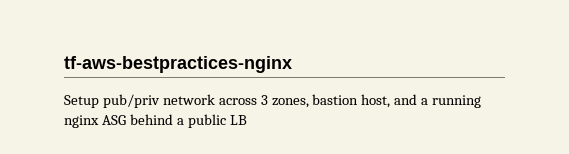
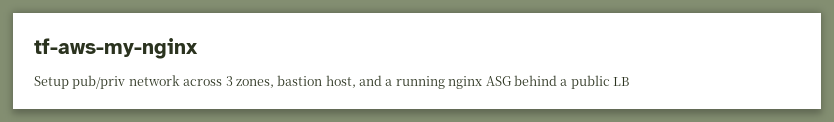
- tf-aws-bestpractices-nginx
+ tf-aws-my-nginx

